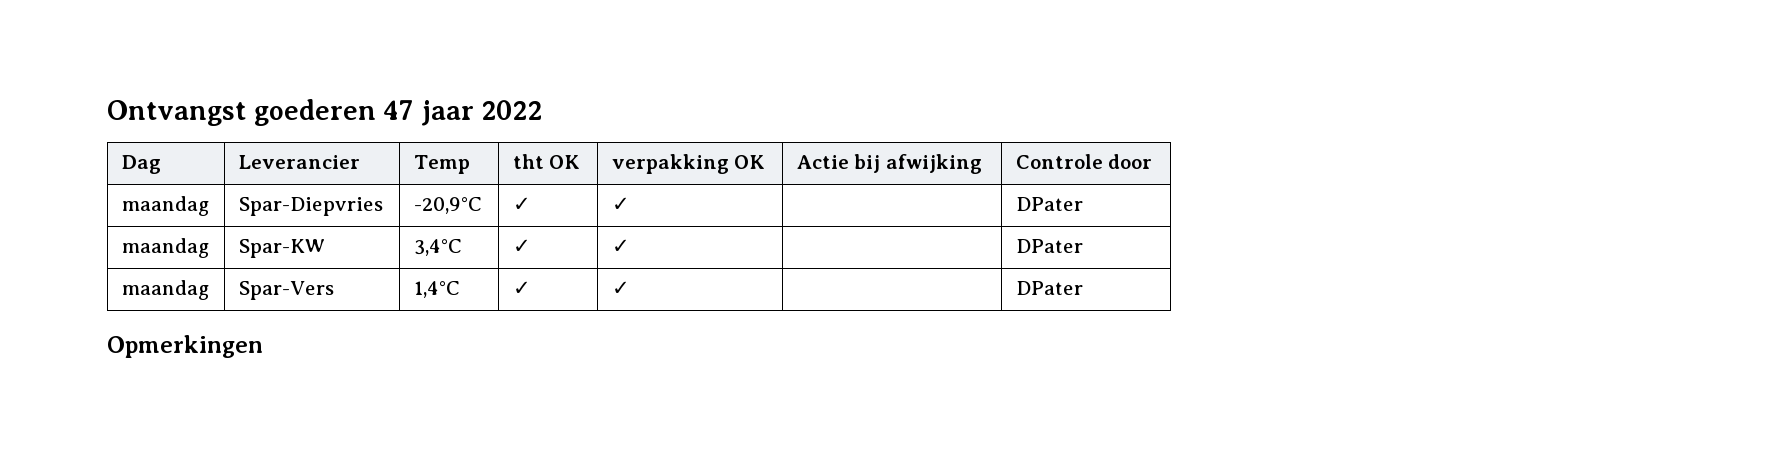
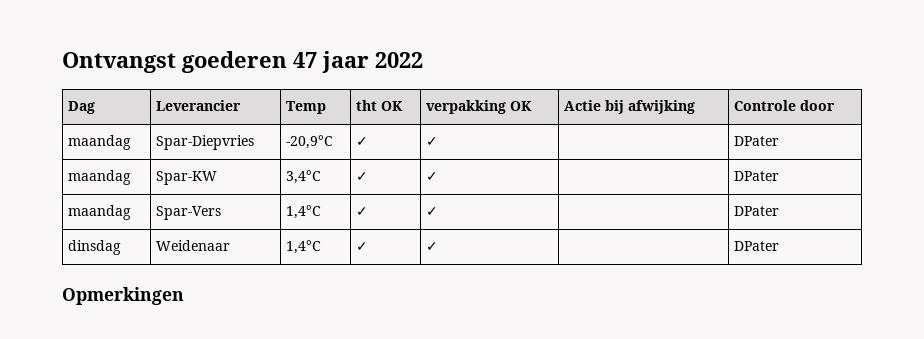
+ dinsdag | Weidenaar | 1,4°C | ✓ | ✓ | | DPater

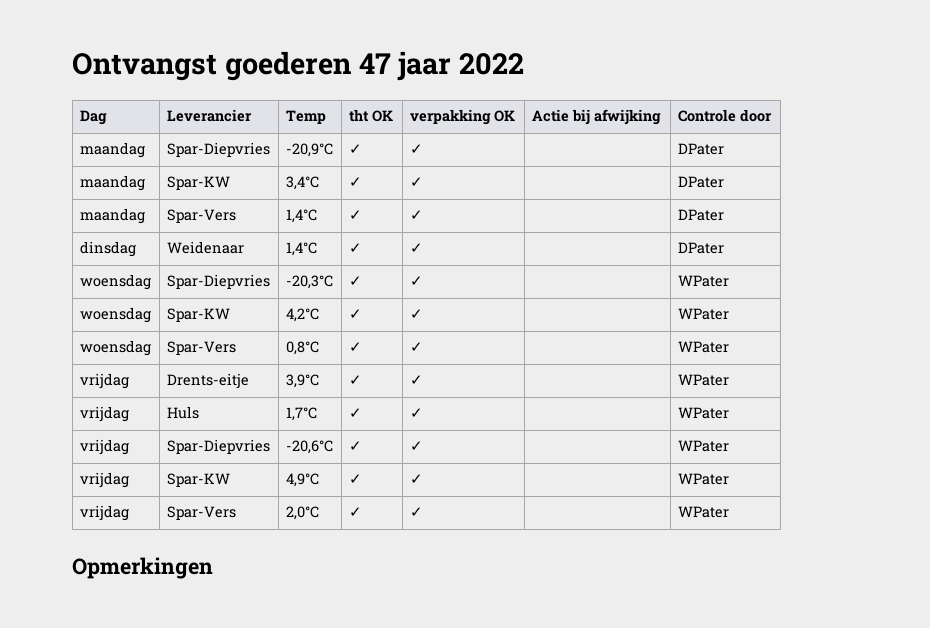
+ woensdag | Spar-Diepvries | -20,3°C | ✓ | ✓ | | WPater
+ woensdag | Spar-KW | 4,2°C | ✓ | ✓ | | WPater
+ woensdag | Spar-Vers | 0,8°C | ✓ | ✓ | | WPater
+ vrijdag | Drents-eitje | 3,9°C | ✓ | ✓ | | WPater
+ vrijdag | Huls | 1,7°C | ✓ | ✓ | | WPater
+ vrijdag | Spar-Diepvries | -20,6°C | ✓ | ✓ | | WPater
+ vrijdag | Spar-KW | 4,9°C | ✓ | ✓ | | WPater
+ vrijdag | Spar-Vers | 2,0°C | ✓ | ✓ | | WPater

